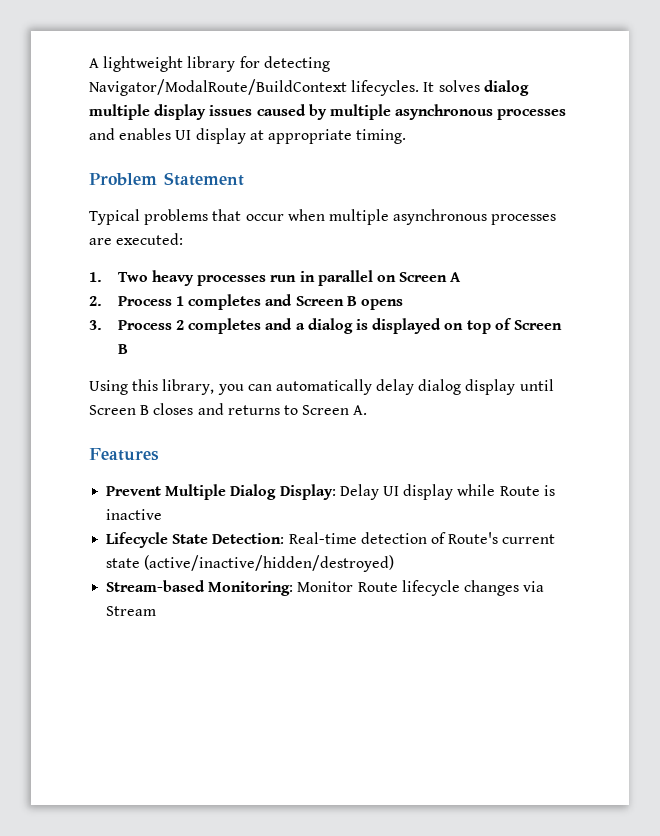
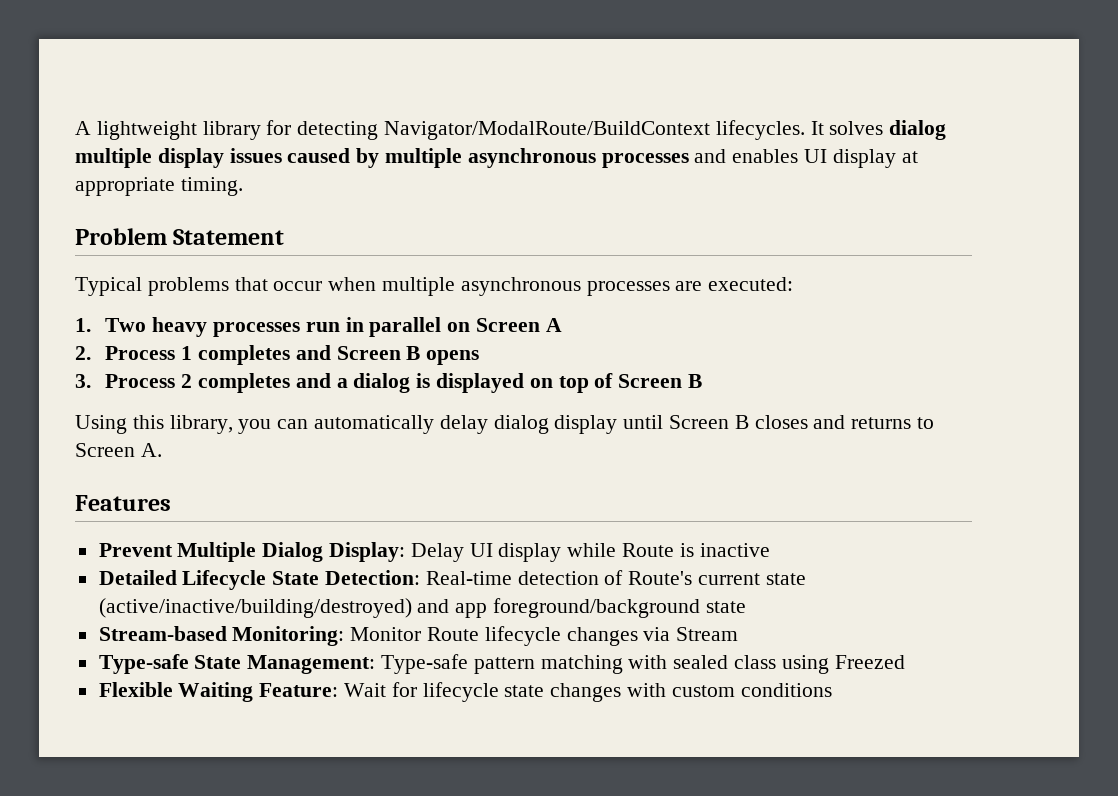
- Lifecycle State Detection: Real-time detection of Route's current state (active/inactive/hidden/destroyed)
+ Detailed Lifecycle State Detection: Real-time detection of Route's current state (active/inactive/building/destroyed) and app foreground/background state
+ Type-safe State Management: Type-safe pattern matching with sealed class using Freezed
+ Flexible Waiting Feature: Wait for lifecycle state changes with custom conditions

